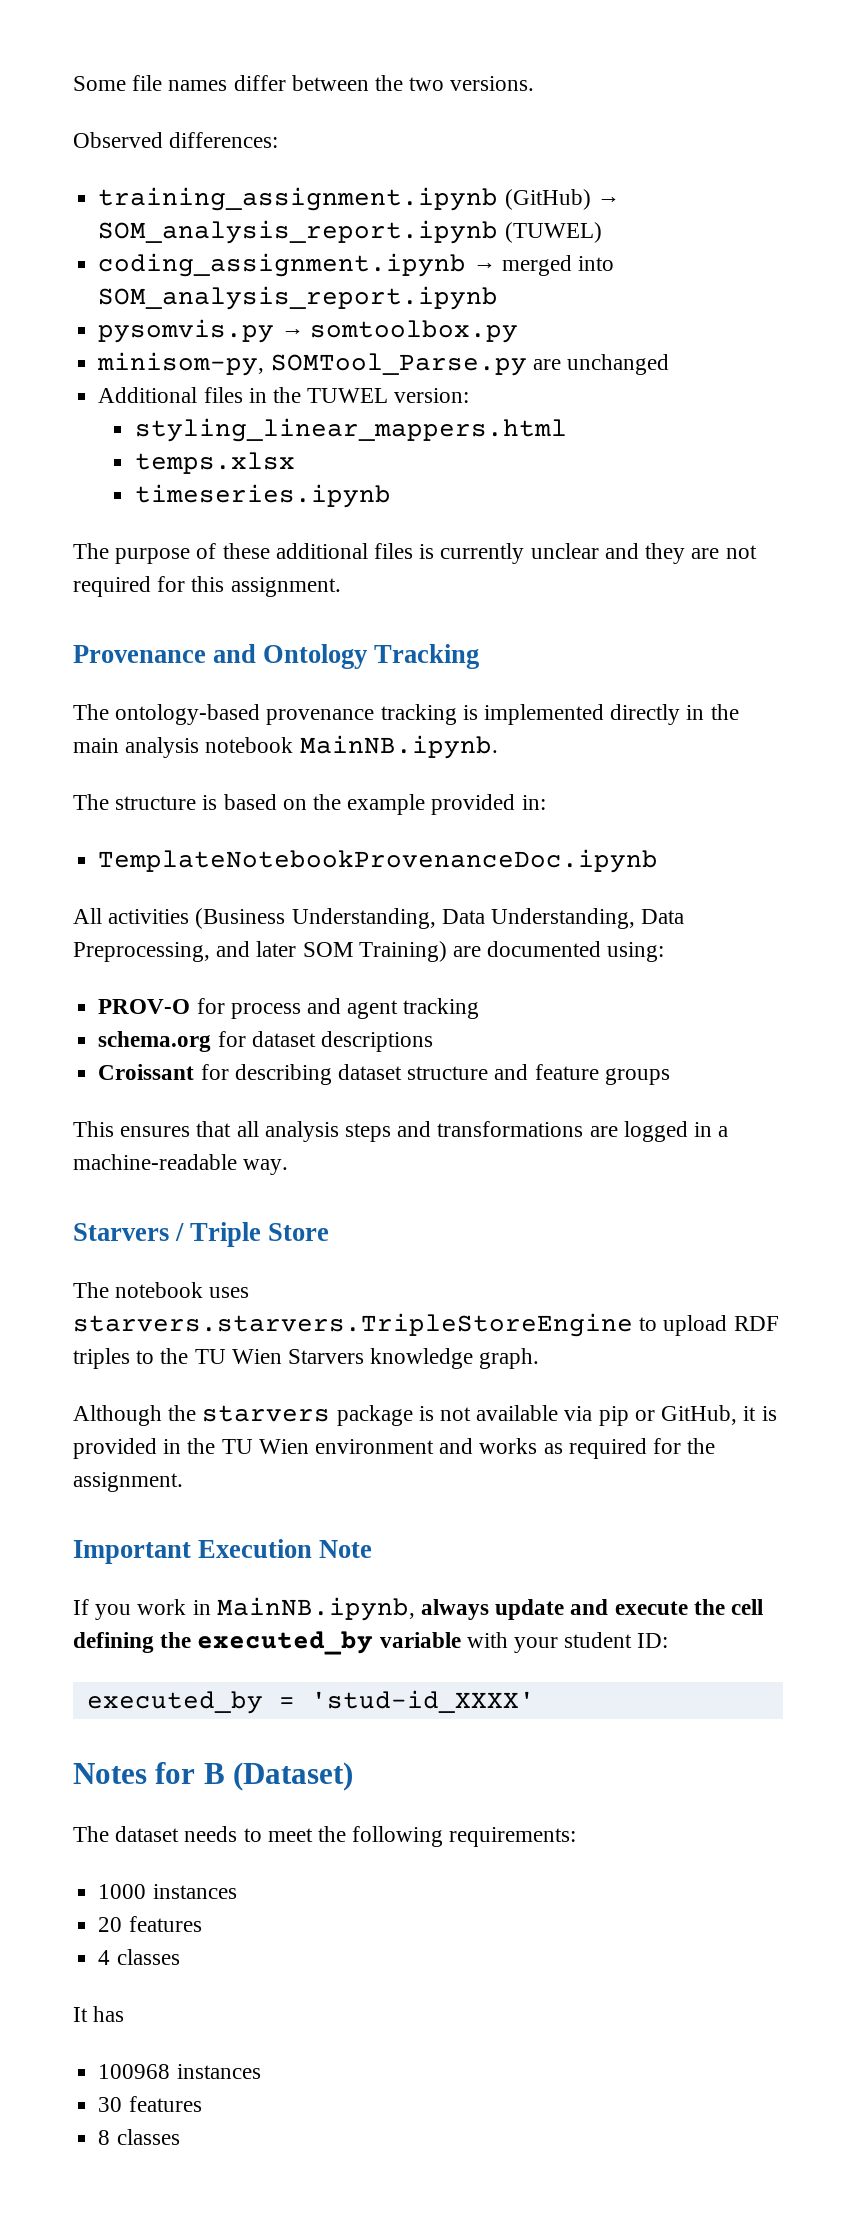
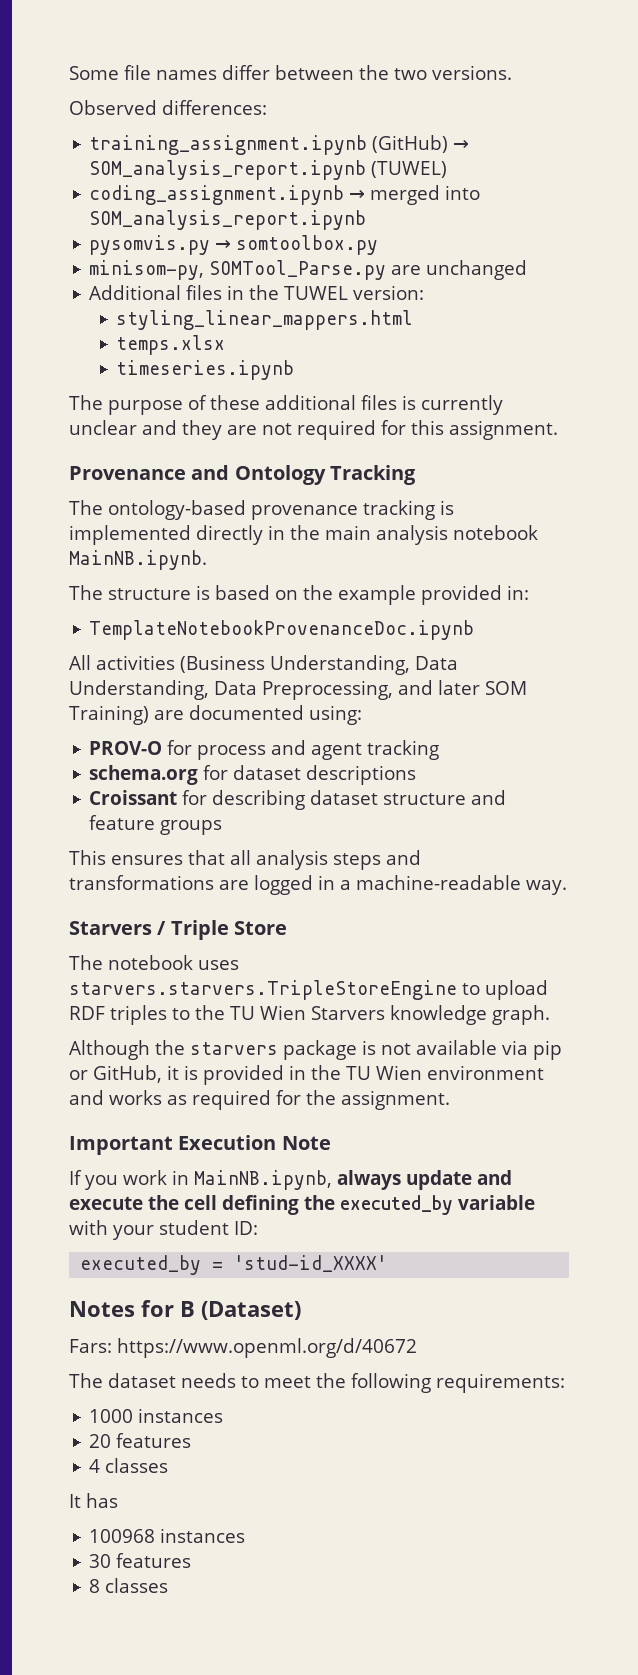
+ Fars: https://www.openml.org/d/40672

